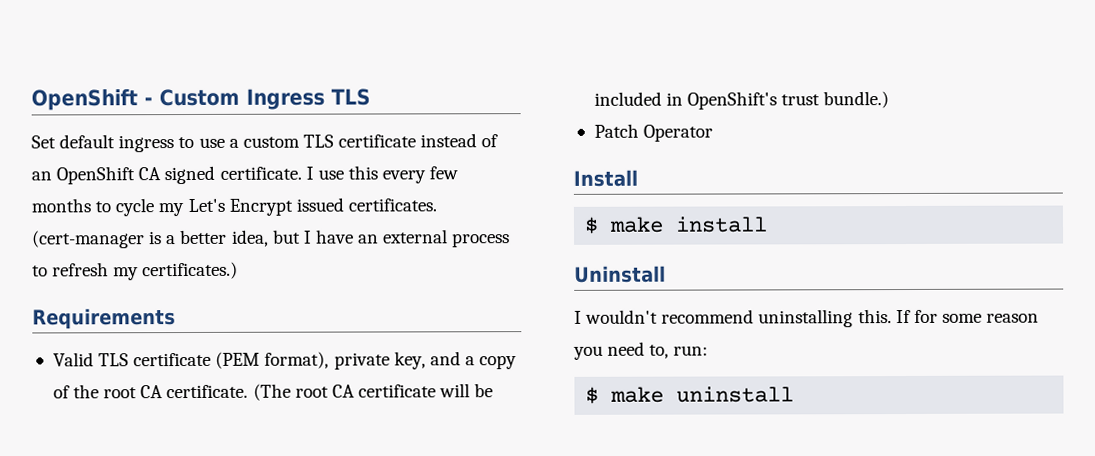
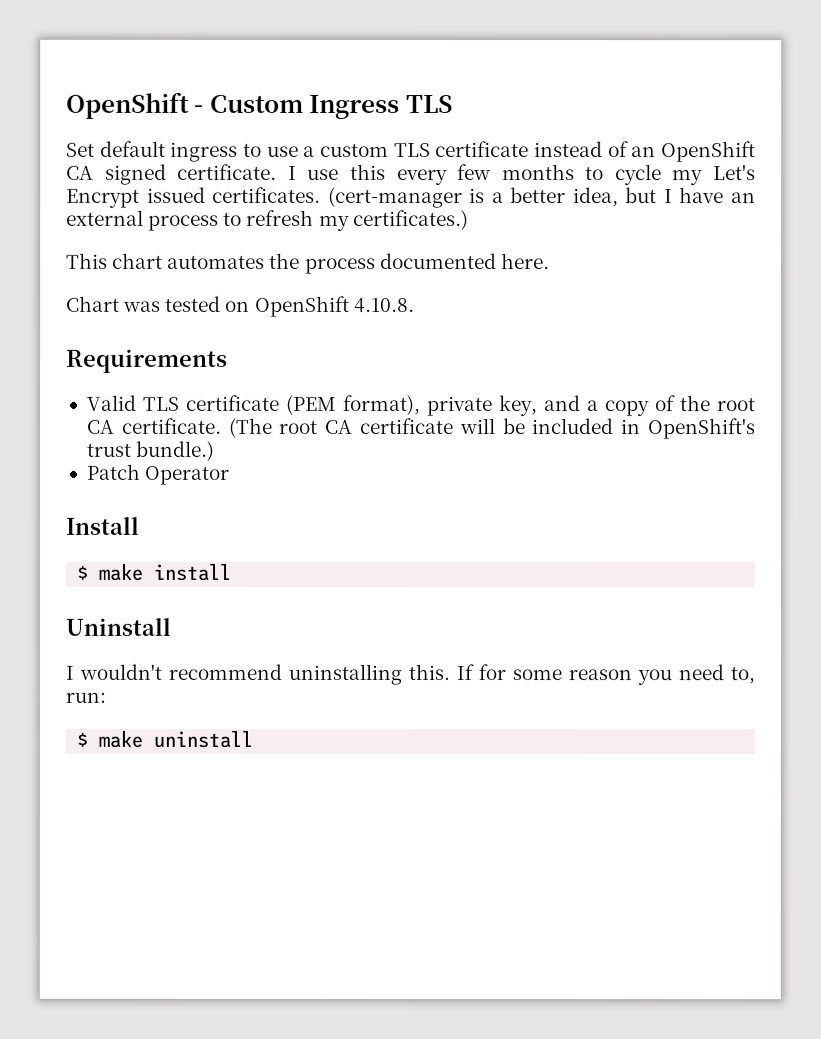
+ This chart automates the process documented here.
+ Chart was tested on OpenShift 4.10.8.

